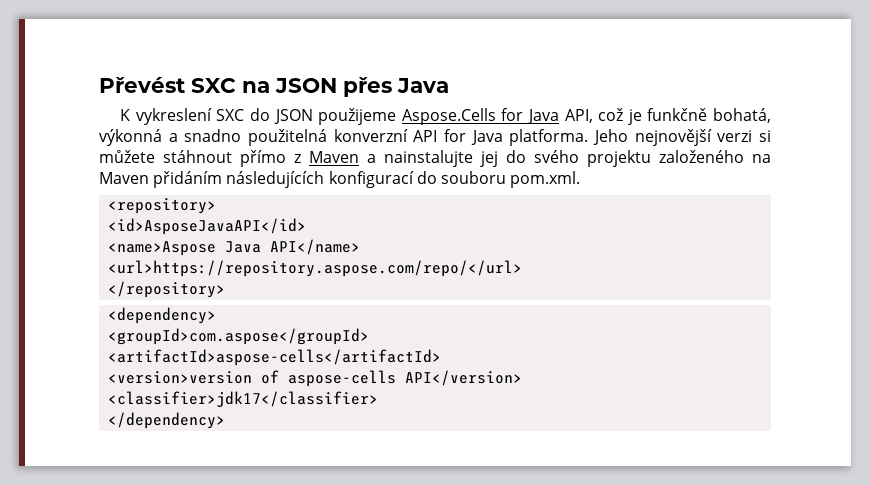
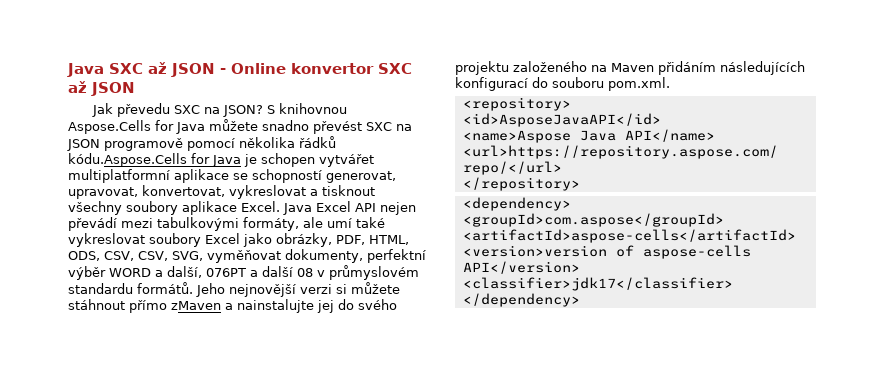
- Převést SXC na JSON přes Java
- K vykreslení SXC do JSON použijeme Aspose.Cells for Java API, což je funkčně bohatá, výkonná a snadno použitelná konverzní API for Java platforma.
+ Java SXC až JSON - Online konvertor SXC až JSON
+ Jak převedu SXC na JSON? S knihovnou Aspose.Cells for Java můžete snadno převést SXC na JSON programově pomocí několika řádků kódu.Aspose.Cells for Java je schopen vytvářet multiplatformní aplikace se schopností generovat, upravovat, konvertovat, vykreslovat a tisknout všechny soubory aplikace Excel. Java Excel API nejen převádí mezi tabulkovými formáty, ale umí také vykreslovat soubory Excel jako obrázky, PDF, HTML, ODS, CSV, CSV, SVG, vyměňovat dokumenty, perfektní výběr WORD a další, 076PT a další 08 v průmyslovém standardu formátů.
- Jeho nejnovější verzi si můžete stáhnout přímo z Maven a nainstalujte jej do svého projektu založeného na Maven přidáním následujících konfigurací do souboru pom.xml.
+ Jeho nejnovější verzi si můžete stáhnout přímo zMaven a nainstalujte jej do svého projektu založeného na Maven přidáním následujících konfigurací do souboru pom.xml.

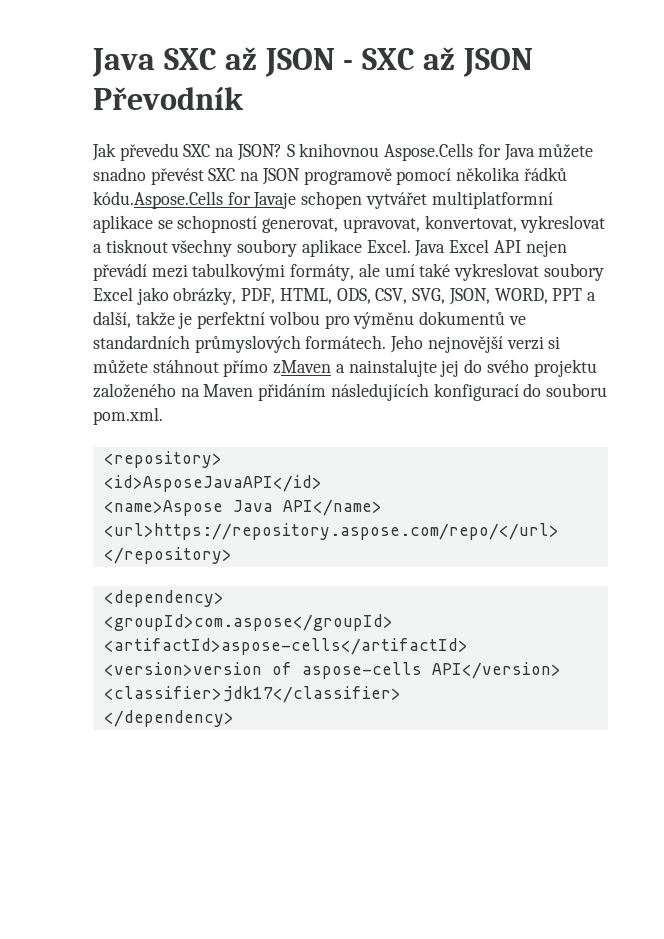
- Java SXC až JSON - Online konvertor SXC až JSON
+ Java SXC až JSON - SXC až JSON Převodník
- S knihovnou Aspose.Cells for Java můžete snadno převést SXC na JSON programově pomocí několika řádků kódu.Aspose.Cells for Java je schopen vytvářet multiplatformní aplikace se schopností generovat, upravovat, konvertovat, vykreslovat a tisknout všechny soubory aplikace Excel.
+ S knihovnou Aspose.Cells for Java můžete snadno převést SXC na JSON programově pomocí několika řádků kódu.Aspose.Cells for Javaje schopen vytvářet multiplatformní aplikace se schopností generovat, upravovat, konvertovat, vykreslovat a tisknout všechny soubory aplikace Excel.
- Java Excel API nejen převádí mezi tabulkovými formáty, ale umí také vykreslovat soubory Excel jako obrázky, PDF, HTML, ODS, CSV, CSV, SVG, vyměňovat dokumenty, perfektní výběr WORD a další, 076PT a další 08 v průmyslovém standardu formátů.
+ Java Excel API nejen převádí mezi tabulkovými formáty, ale umí také vykreslovat soubory Excel jako obrázky, PDF, HTML, ODS, CSV, SVG, JSON, WORD, PPT a další, takže je perfektní volbou pro výměnu dokumentů ve standardních průmyslových formátech.

